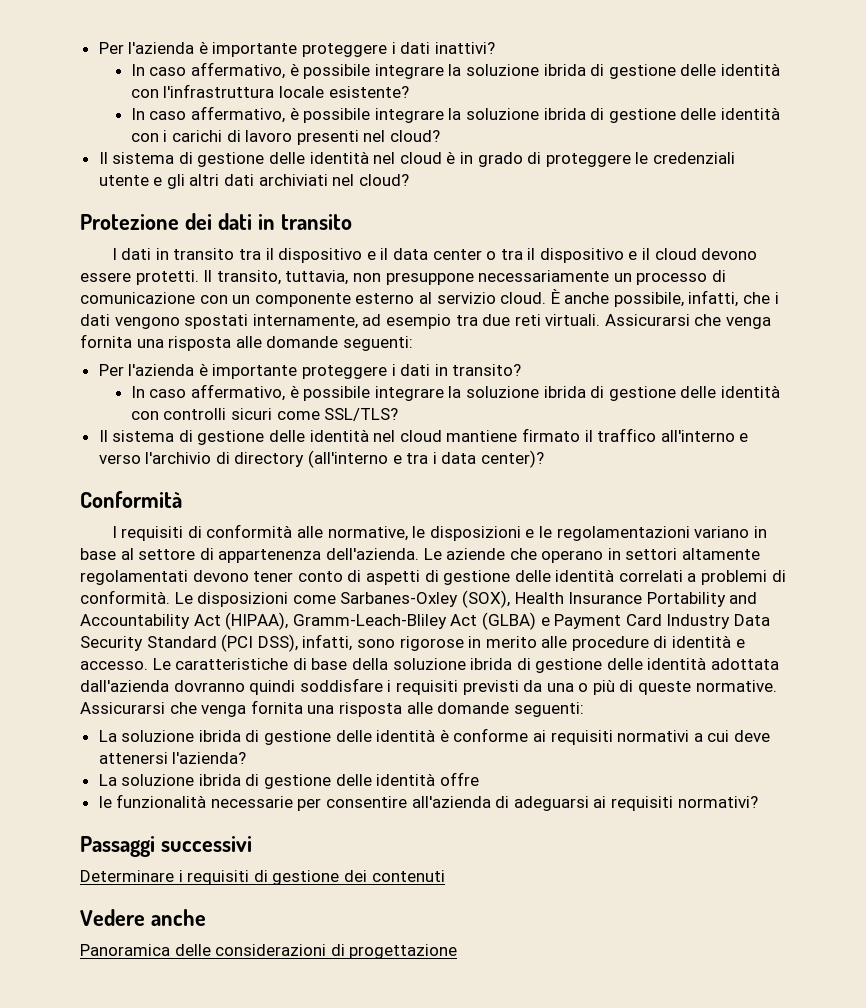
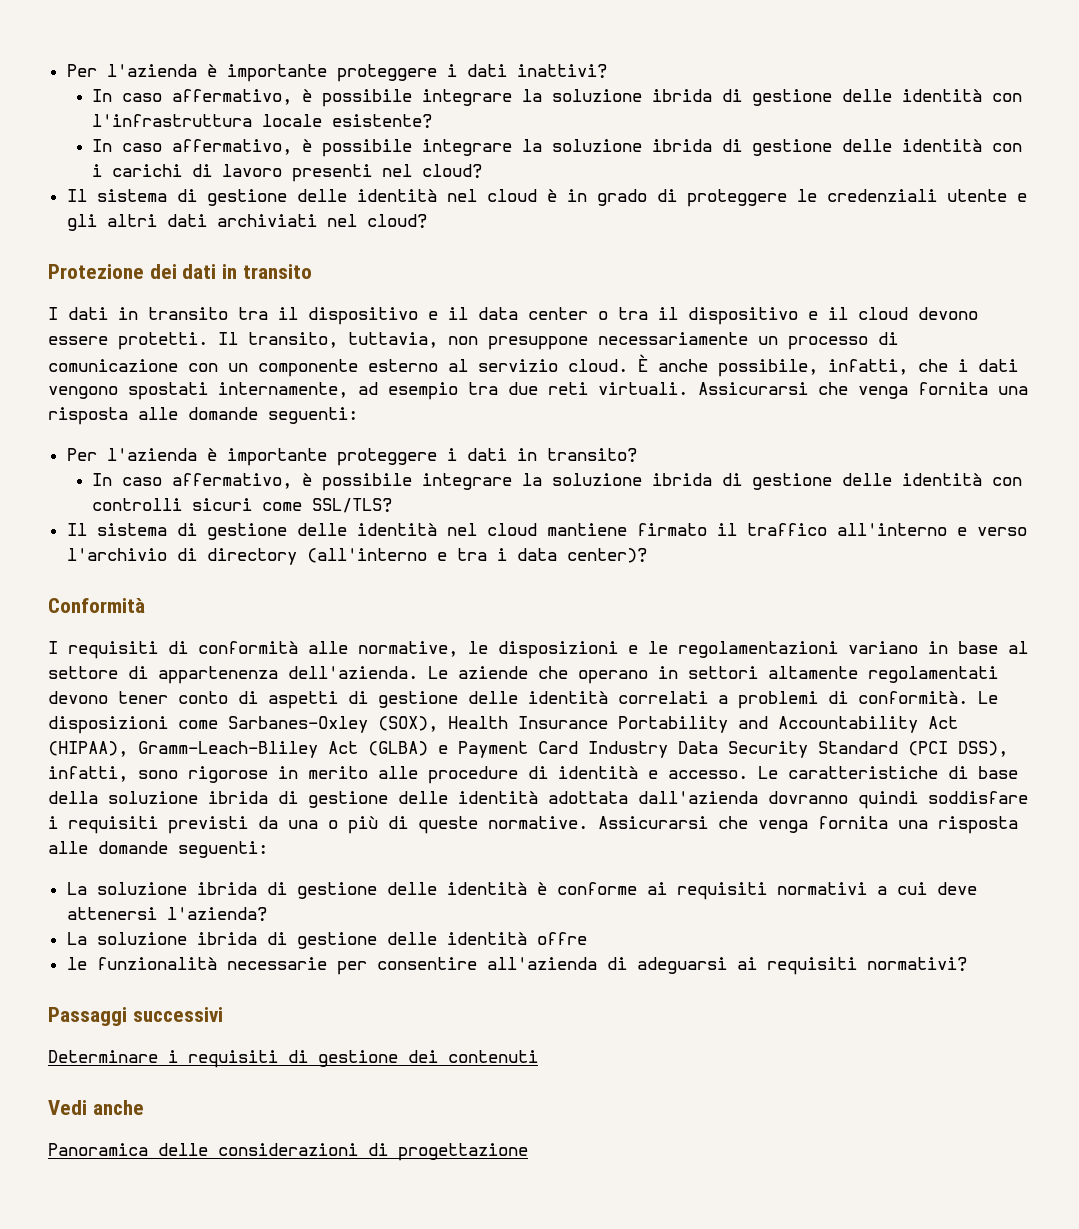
- Vedere anche
+ Vedi anche

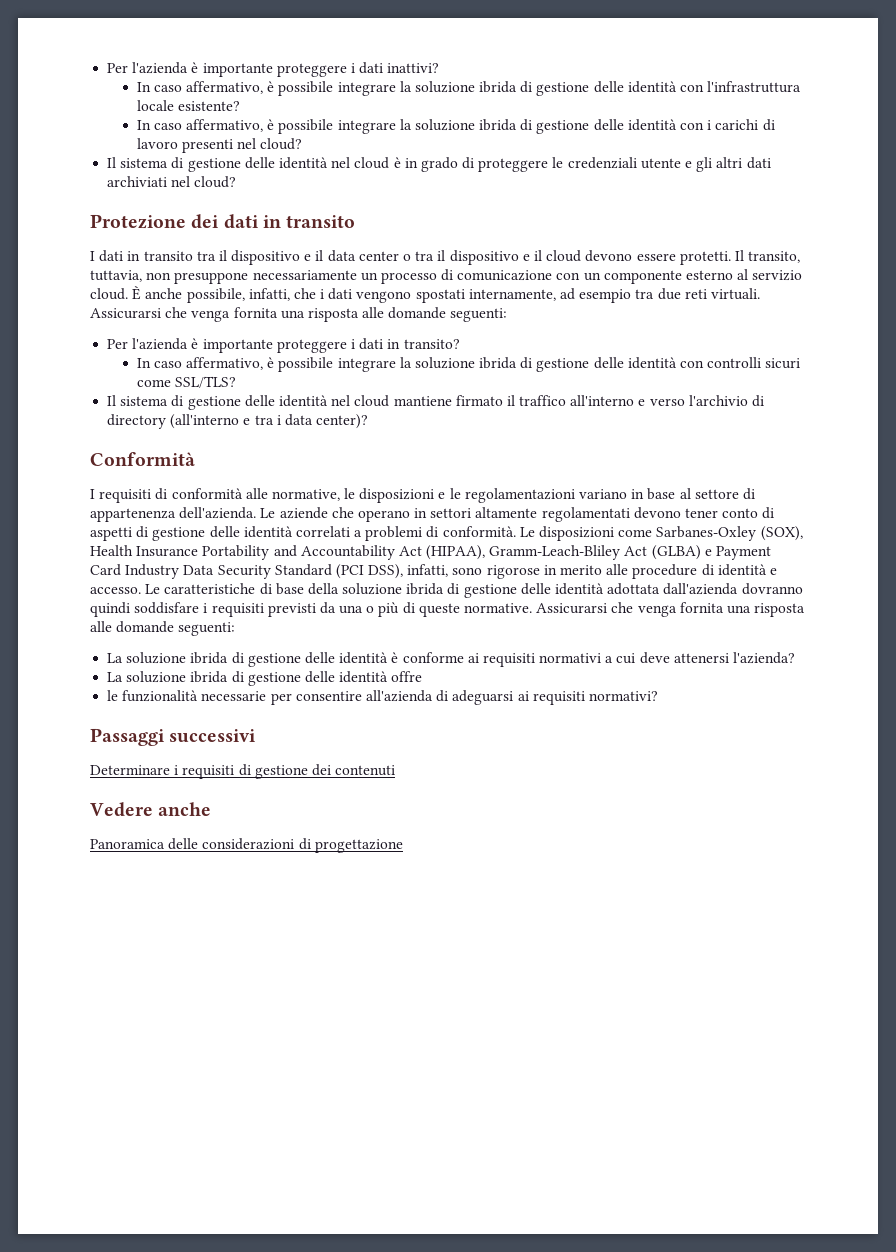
- Vedi anche
+ Vedere anche

